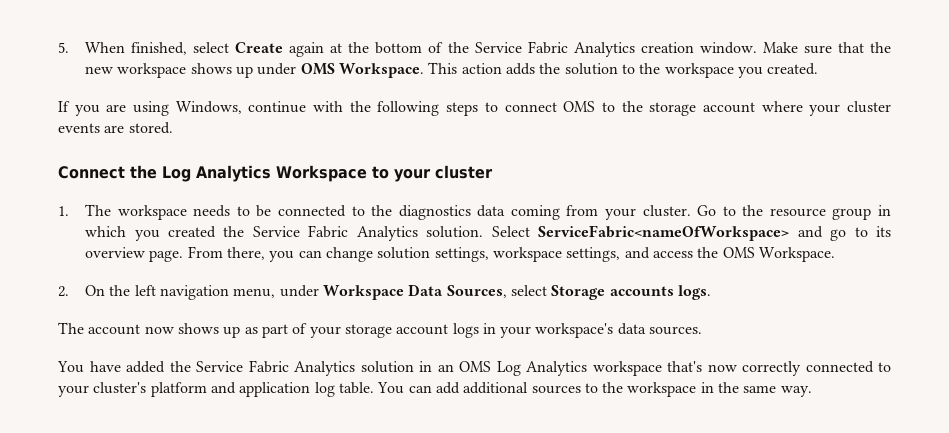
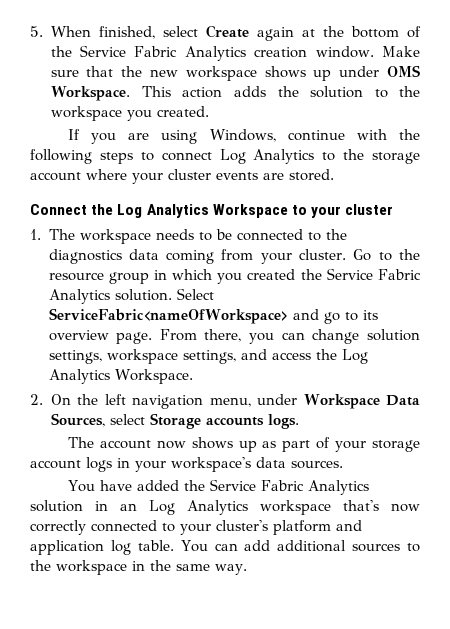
- If you are using Windows, continue with the following steps to connect OMS to the storage account where your cluster events are stored.
+ If you are using Windows, continue with the following steps to connect Log Analytics to the storage account where your cluster events are stored.
- From there, you can change solution settings, workspace settings, and access the OMS Workspace.
+ From there, you can change solution settings, workspace settings, and access the Log Analytics Workspace.
- You have added the Service Fabric Analytics solution in an OMS Log Analytics workspace that's now correctly connected to your cluster's platform and application log table.
+ You have added the Service Fabric Analytics solution in an Log Analytics workspace that's now correctly connected to your cluster's platform and application log table.

